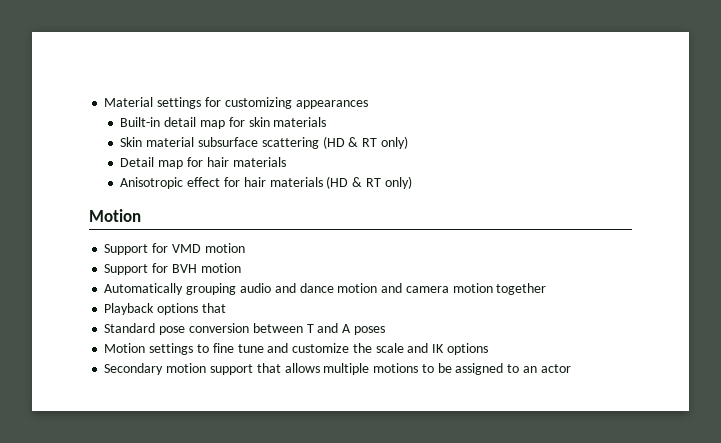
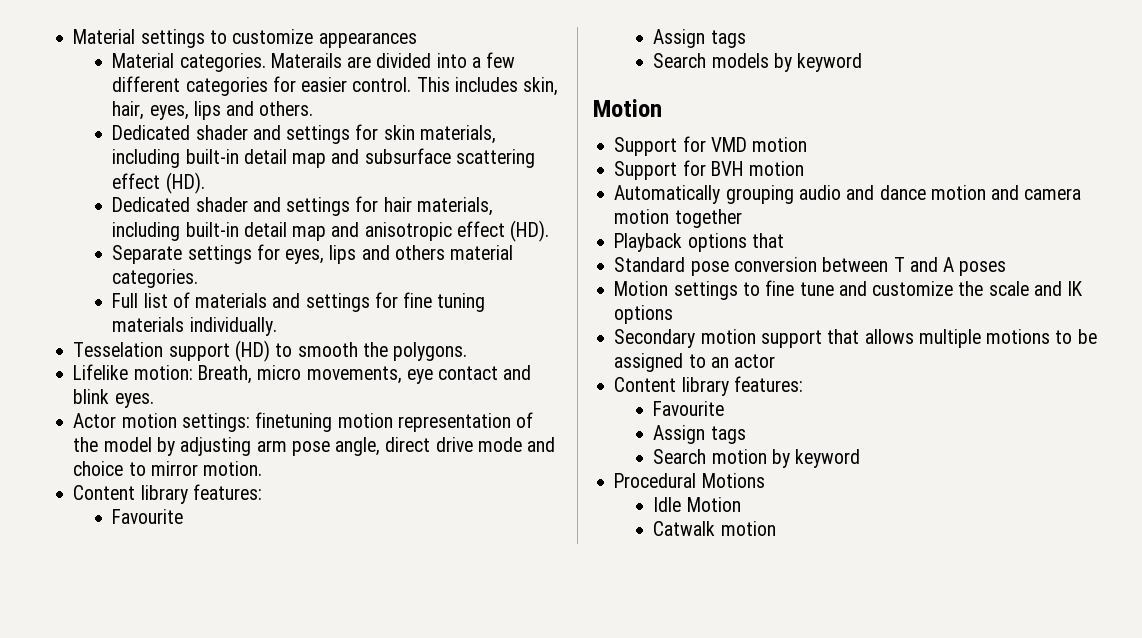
- Material settings for customizing appearances
+ Material settings to customize appearances
- Built-in detail map for skin materials
- Skin material subsurface scattering (HD & RT only)
- Detail map for hair materials
- Anisotropic effect for hair materials (HD & RT only)
+ Material categories. Materails are divided into a few different categories for easier control. This includes skin, hair, eyes, lips and others.
+ Dedicated shader and settings for skin materials, including built-in detail map and subsurface scattering effect (HD).
+ Dedicated shader and settings for hair materials, including built-in detail map and anisotropic effect (HD).
+ Separate settings for eyes, lips and others material categories.
+ Full list of materials and settings for fine tuning materials individually.
+ Tesselation support (HD) to smooth the polygons.
+ Lifelike motion: Breath, micro movements, eye contact and blink eyes.
+ Actor motion settings: finetuning motion representation of the model by adjusting arm pose angle, direct drive mode and choice to mirror motion.
+ Content library features:
+ Favourite
+ Assign tags
+ Search models by keyword
  Secondary motion support that allows multiple motions to be assigned to an actor
+ Content library features:
+ Favourite
+ Assign tags
+ Search motion by keyword
+ Procedural Motions
+ Idle Motion
+ Catwalk motion

